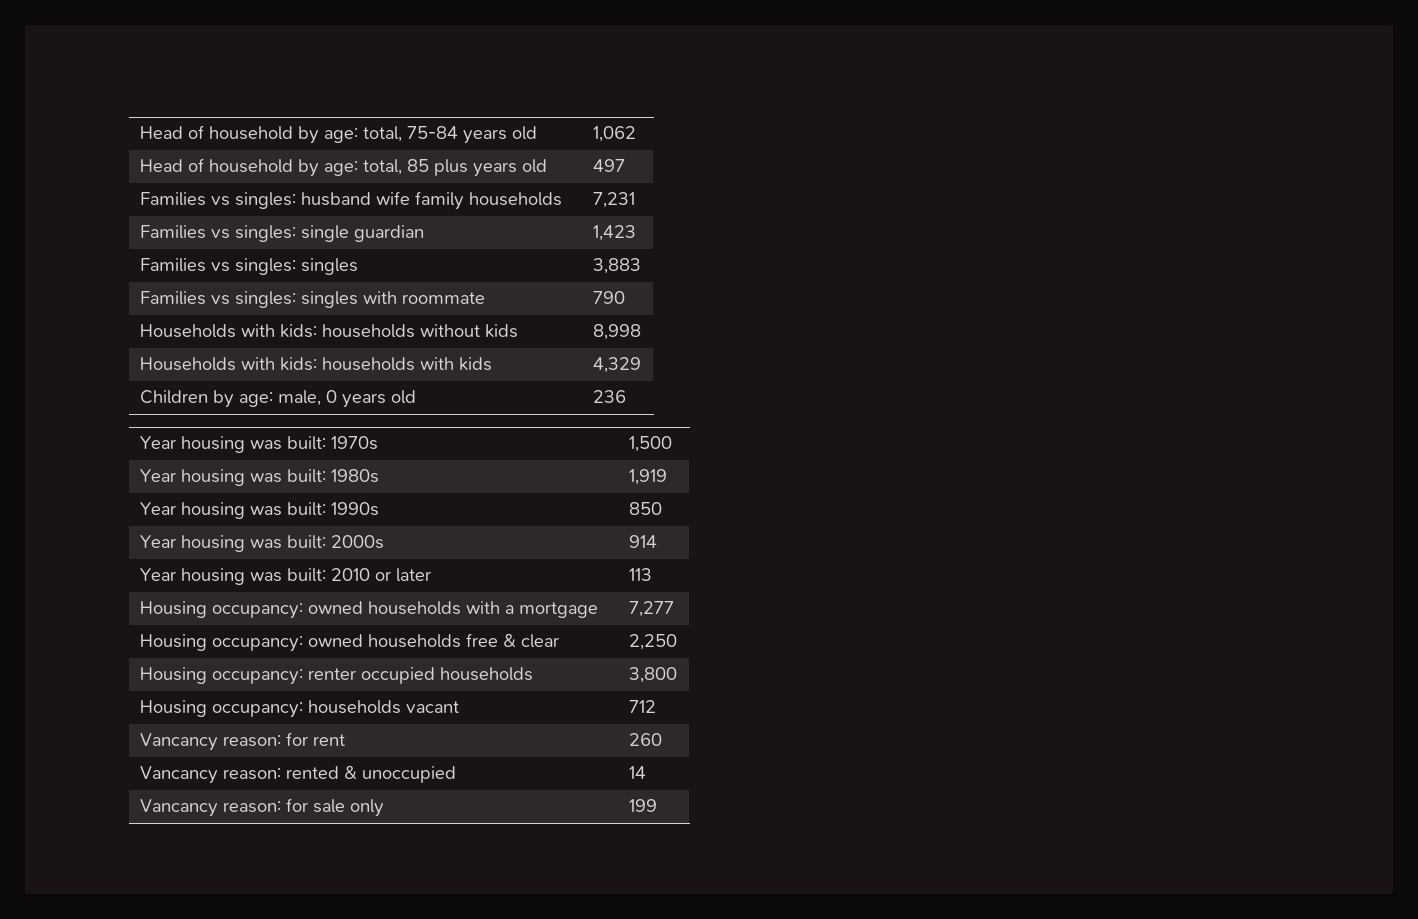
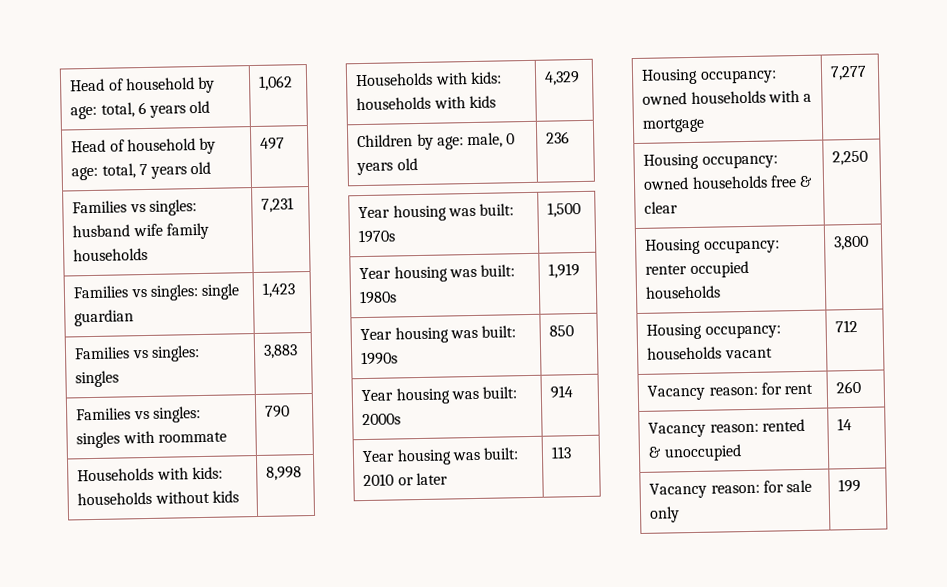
- Head of household by age: total, 75-84 years old | 1,062
+ Head of household by age: total, 6 years old | 1,062
- Head of household by age: total, 85 plus years old | 497
+ Head of household by age: total, 7 years old | 497
- Vancancy reason: for rent | 260
+ Vacancy reason: for rent | 260
- Vancancy reason: rented & unoccupied | 14
+ Vacancy reason: rented & unoccupied | 14
- Vancancy reason: for sale only | 199
+ Vacancy reason: for sale only | 199

